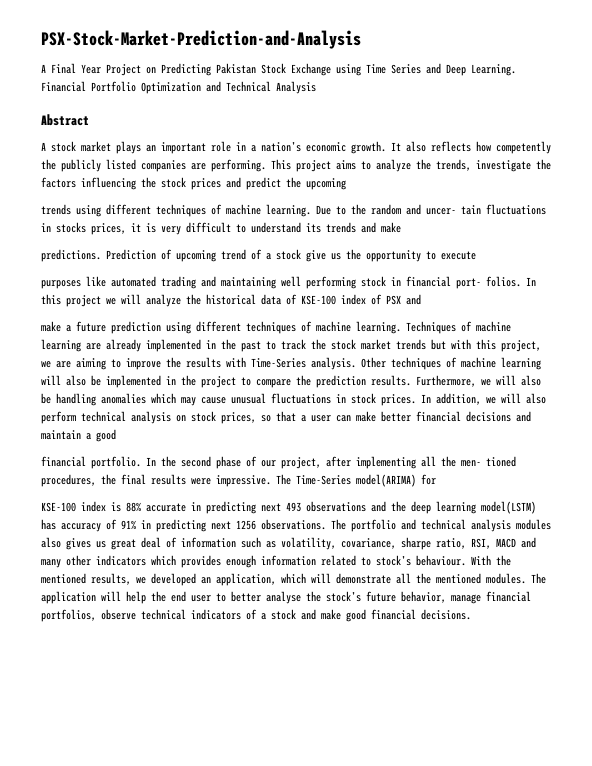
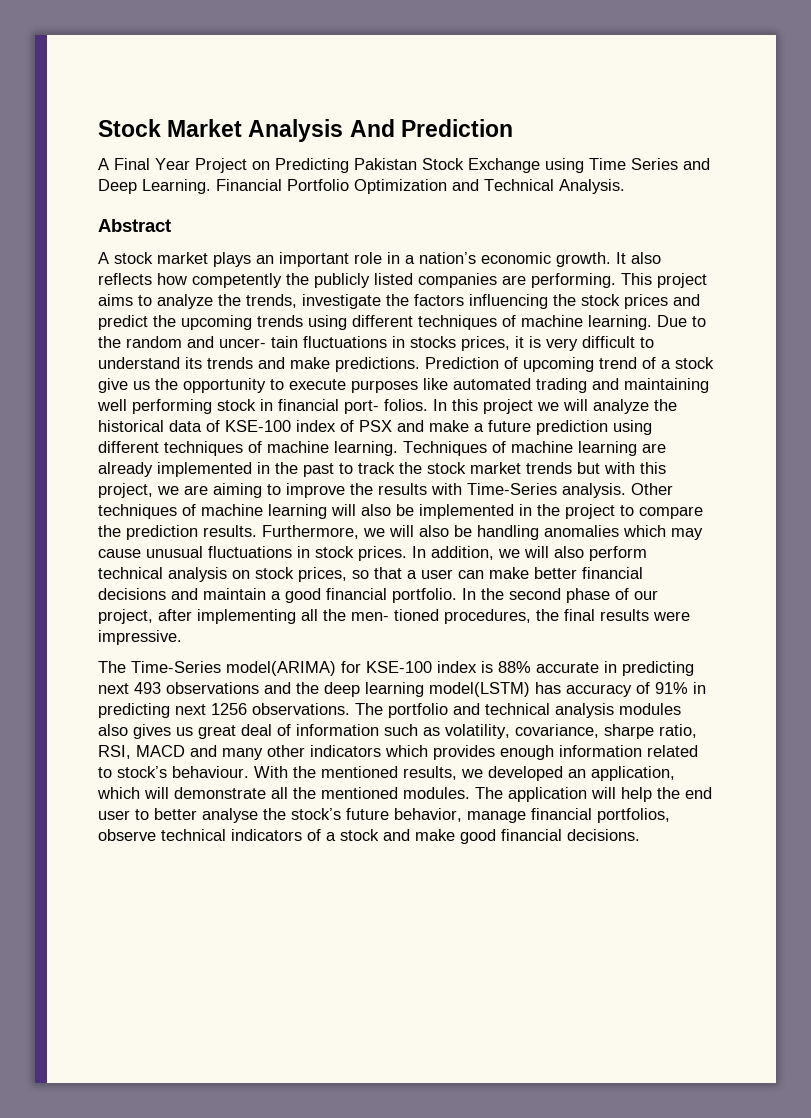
- PSX-Stock-Market-Prediction-and-Analysis
+ Stock Market Analysis And Prediction
- Financial Portfolio Optimization and Technical Analysis
+ Financial Portfolio Optimization and Technical Analysis.
- This project aims to analyze the trends, investigate the factors influencing the stock prices and predict the upcoming
- trends using different techniques of machine learning.
+ This project aims to analyze the trends, investigate the factors influencing the stock prices and predict the upcoming trends using different techniques of machine learning.
- Due to the random and uncer- tain fluctuations in stocks prices, it is very difficult to understand its trends and make
- predictions.
+ Due to the random and uncer- tain fluctuations in stocks prices, it is very difficult to understand its trends and make predictions.
- Prediction of upcoming trend of a stock give us the opportunity to execute
- purposes like automated trading and maintaining well performing stock in financial port- folios.
+ Prediction of upcoming trend of a stock give us the opportunity to execute purposes like automated trading and maintaining well performing stock in financial port- folios.
- In this project we will analyze the historical data of KSE-100 index of PSX and
- make a future prediction using different techniques of machine learning.
+ In this project we will analyze the historical data of KSE-100 index of PSX and make a future prediction using different techniques of machine learning.
- In addition, we will also perform technical analysis on stock prices, so that a user can make better financial decisions and maintain a good
- financial portfolio.
+ In addition, we will also perform technical analysis on stock prices, so that a user can make better financial decisions and maintain a good financial portfolio.
- In the second phase of our project, after implementing all the men- tioned procedures, the final results were impressive. The Time-Series model(ARIMA) for
- KSE-100 index is 88% accurate in predicting next 493 observations and the deep learning model(LSTM) has accuracy of 91% in predicting next 1256 observations.
+ In the second phase of our project, after implementing all the men- tioned procedures, the final results were impressive.
+ The Time-Series model(ARIMA) for KSE-100 index is 88% accurate in predicting next 493 observations and the deep learning model(LSTM) has accuracy of 91% in predicting next 1256 observations.

